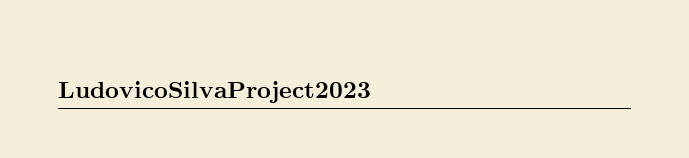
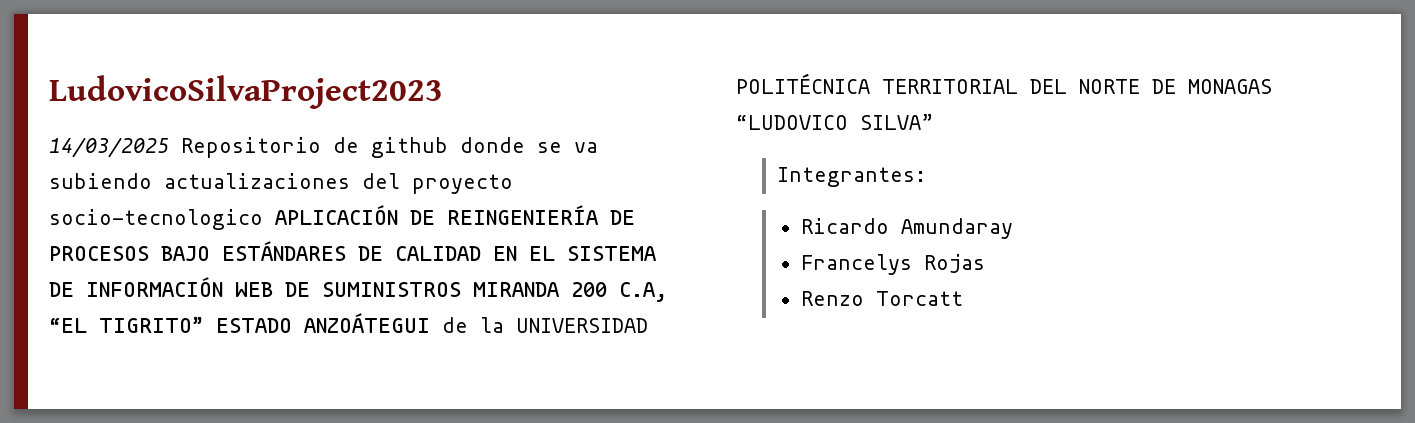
+ 14/03/2025 Repositorio de github donde se va subiendo actualizaciones del proyecto socio-tecnologico APLICACIÓN DE REINGENIERÍA DE PROCESOS BAJO ESTÁNDARES DE CALIDAD EN EL SISTEMA DE INFORMACIÓN WEB DE SUMINISTROS MIRANDA 200 C.A, “EL TIGRITO” ESTADO ANZOÁTEGUI de la UNIVERSIDAD POLITÉCNICA TERRITORIAL DEL NORTE DE MONAGAS “LUDOVICO SILVA”
+ Integrantes:
+ Ricardo Amundaray
+ Francelys Rojas
+ Renzo Torcatt

